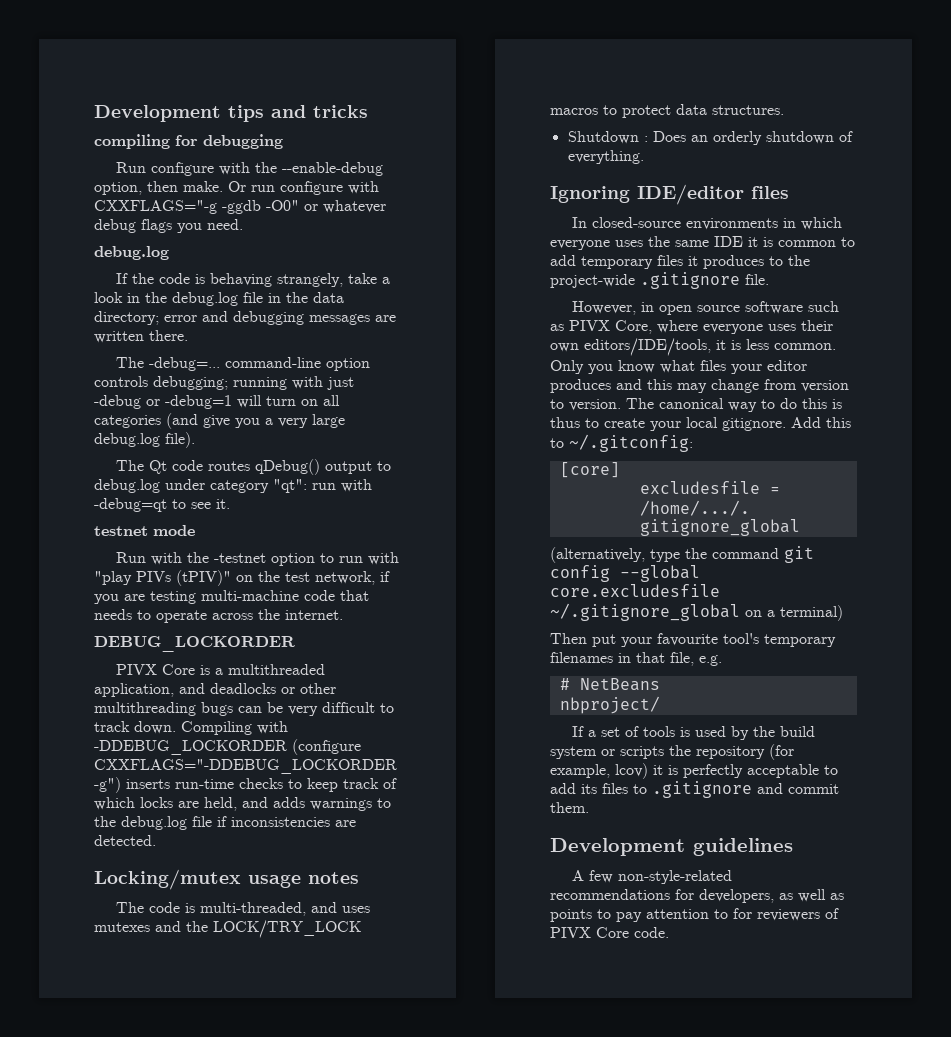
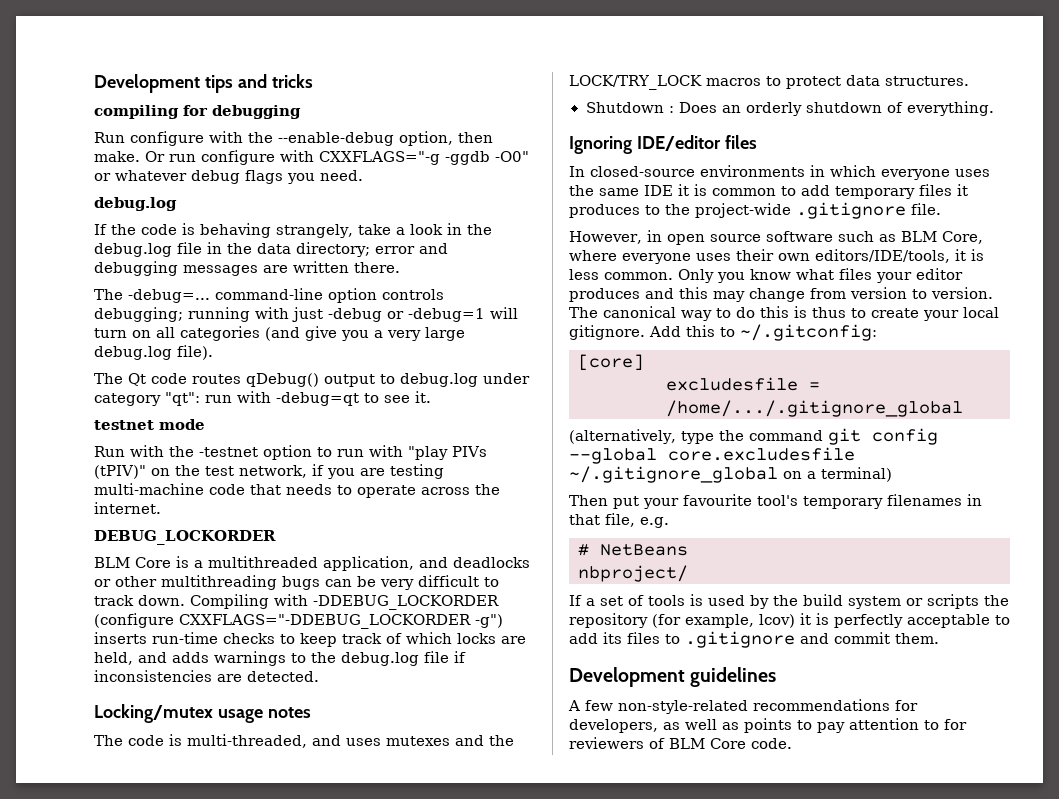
- PIVX Core is a multithreaded application, and deadlocks or other multithreading bugs can be very difficult to track down.
+ BLM Core is a multithreaded application, and deadlocks or other multithreading bugs can be very difficult to track down.
- However, in open source software such as PIVX Core, where everyone uses their own editors/IDE/tools, it is less common.
+ However, in open source software such as BLM Core, where everyone uses their own editors/IDE/tools, it is less common.
- A few non-style-related recommendations for developers, as well as points to pay attention to for reviewers of PIVX Core code.
+ A few non-style-related recommendations for developers, as well as points to pay attention to for reviewers of BLM Core code.

